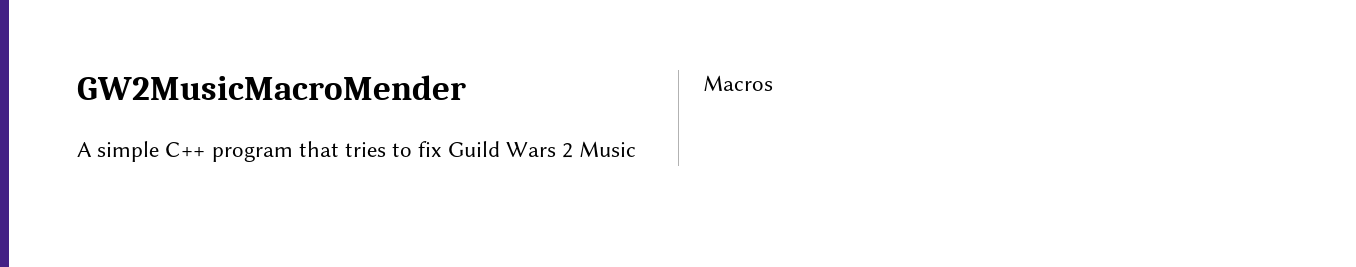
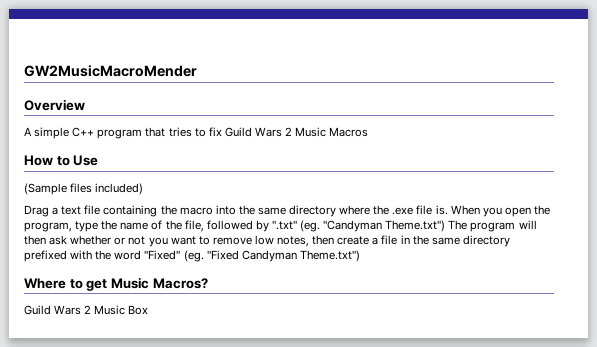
+ Overview
+ How to Use
+ (Sample files included)
+ Drag a text file containing the macro into the same directory where the .exe file is. When you open the program, type the name of the file, followed by ".txt" (eg. "Candyman Theme.txt") The program will then ask whether or not you want to remove low notes, then create a file in the same directory prefixed with the word "Fixed" (eg. "Fixed Candyman Theme.txt")
+ Where to get Music Macros?
+ Guild Wars 2 Music Box

